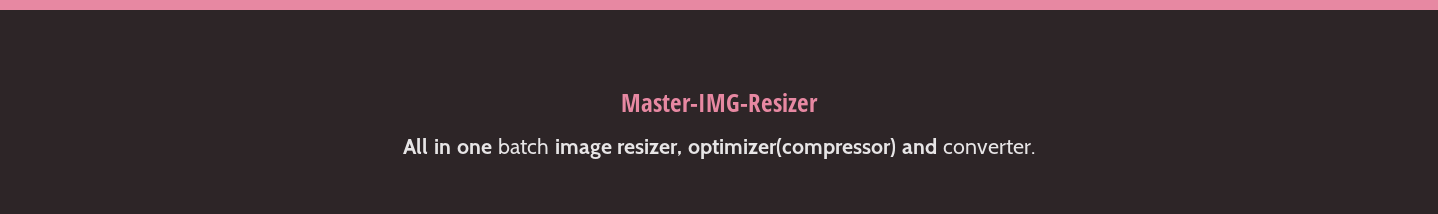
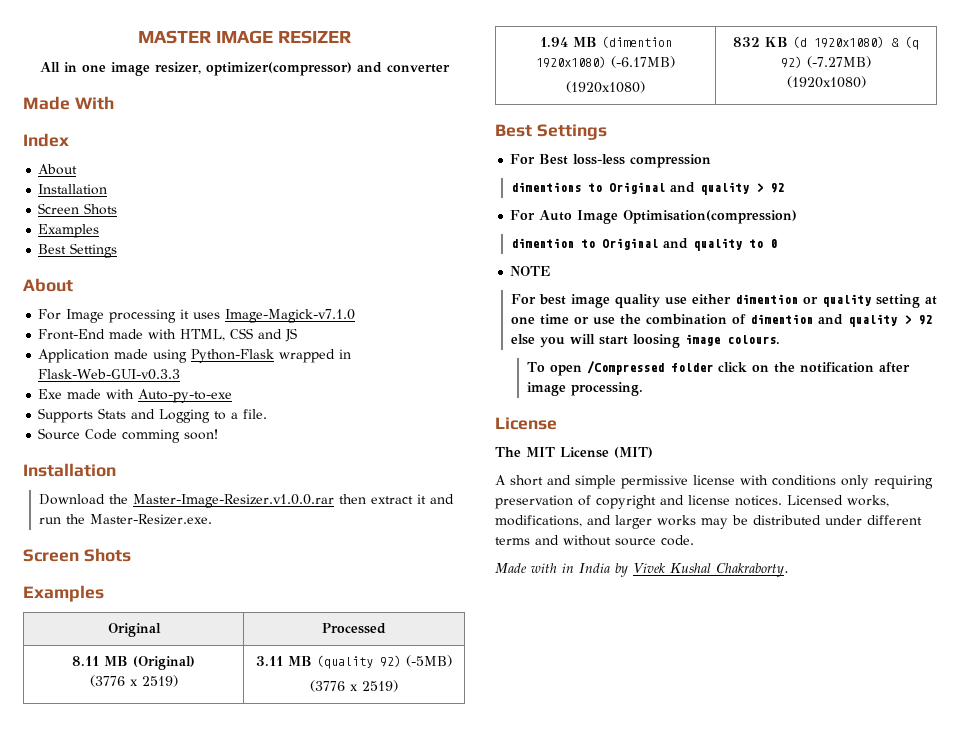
- Master-IMG-Resizer
+ MASTER IMAGE RESIZER
- All in one batch image resizer, optimizer(compressor) and converter.
+ All in one image resizer, optimizer(compressor) and converter
+ Made With
+ Index
+ About
+ Installation
+ Screen Shots
+ Examples
+ Best Settings
+ About
+ For Image processing it uses Image-Magick-v7.1.0
+ Front-End made with HTML, CSS and JS
+ Application made using Python-Flask wrapped in Flask-Web-GUI-v0.3.3
+ Exe made with Auto-py-to-exe
+ Supports Stats and Logging to a file.
+ Source Code comming soon!
+ Installation
+ Download the Master-Image-Resizer.v1.0.0.rar then extract it and run the Master-Resizer.exe.
+ Screen Shots
+ Examples
+ Original | Processed
+ 8.11 MB (Original)
+ (3776 x 2519) | 3.11 MB (quality 92) (-5MB)
+ (3776 x 2519)
+ 1.94 MB (dimention 1920x1080) (-6.17MB)
+ (1920x1080) | 832 KB (d 1920x1080) & (q 92) (-7.27MB)
+ (1920x1080)
+ Best Settings
+ For Best loss-less compression
+ dimentions to Original and quality > 92
+ For Auto Image Optimisation(compression)
+ dimention to Original and quality to 0
+ NOTE
+ For best image quality use either dimention or quality setting at one time or use the combination of dimention and quality > 92 else you will start loosing image colours.
+ To open /Compressed folder click on the notification after image processing.
+ License
+ The MIT License (MIT)
+ A short and simple permissive license with conditions only requiring preservation of copyright and license notices. Licensed works, modifications, and larger works may be distributed under different terms and without source code.
+ Made with in India by Vivek Kushal Chakraborty.

